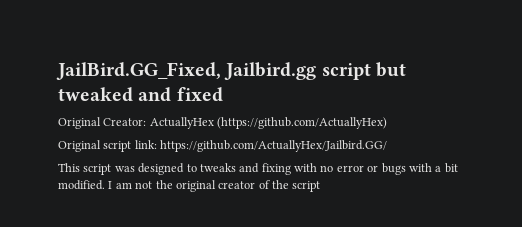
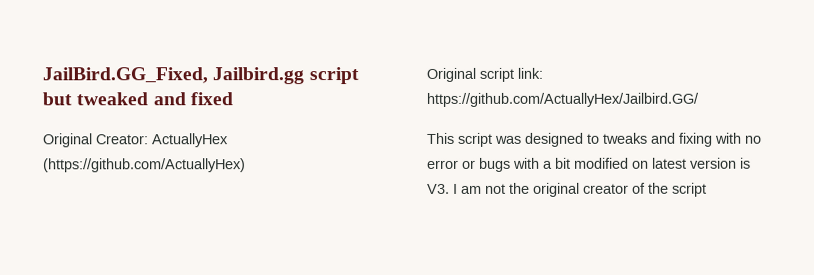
- This script was designed to tweaks and fixing with no error or bugs with a bit modified. I am not the original creator of the script
+ This script was designed to tweaks and fixing with no error or bugs with a bit modified on latest version is V3. I am not the original creator of the script

